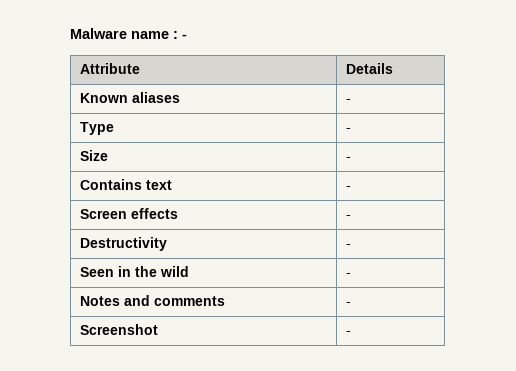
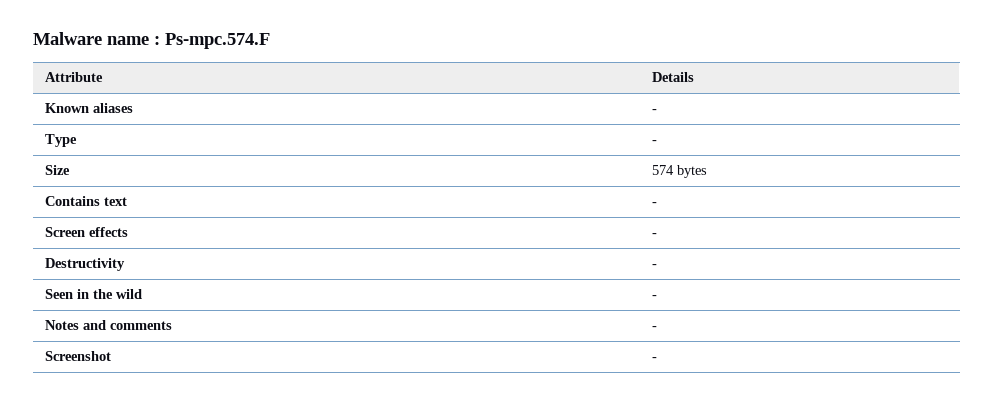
- Malware name : -
+ Malware name : Ps-mpc.574.F
- Size | -
+ Size | 574 bytes

